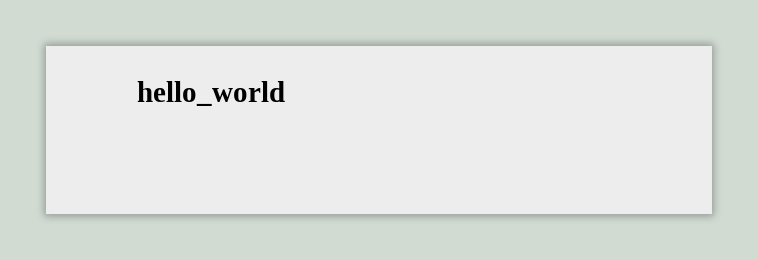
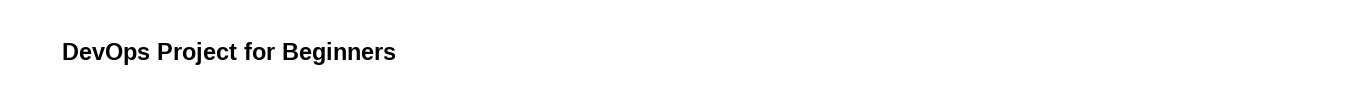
- hello_world
+ DevOps Project for Beginners

